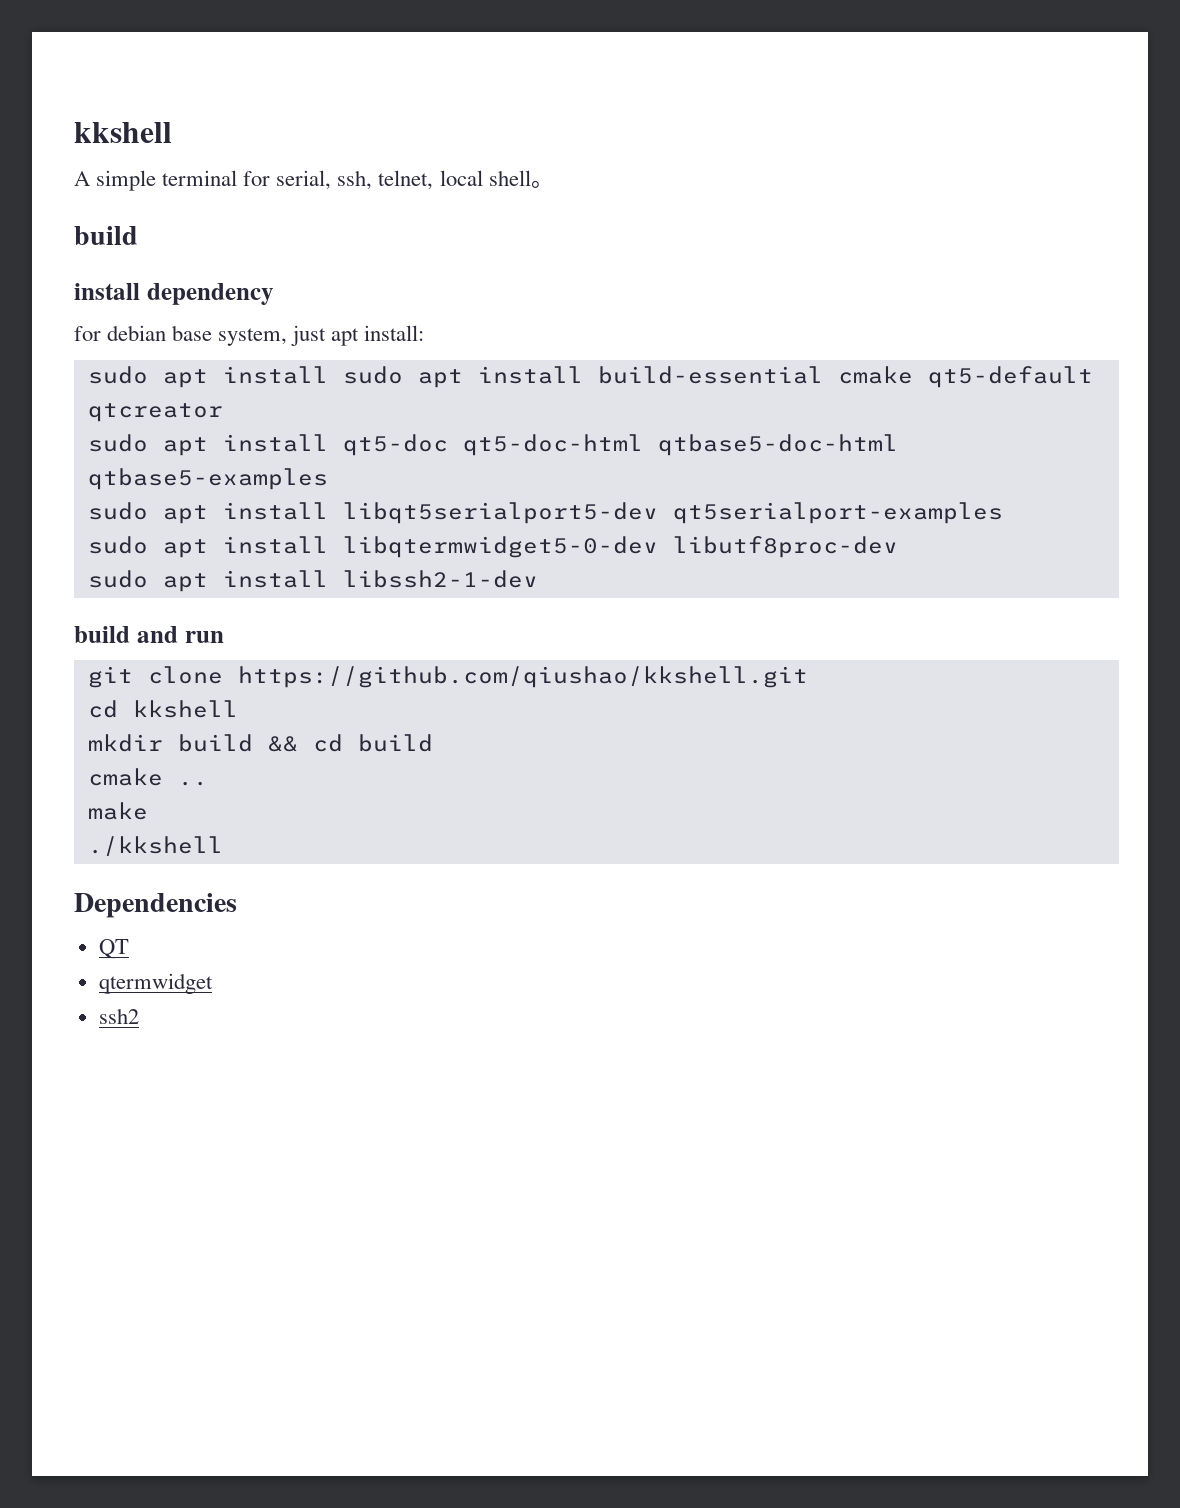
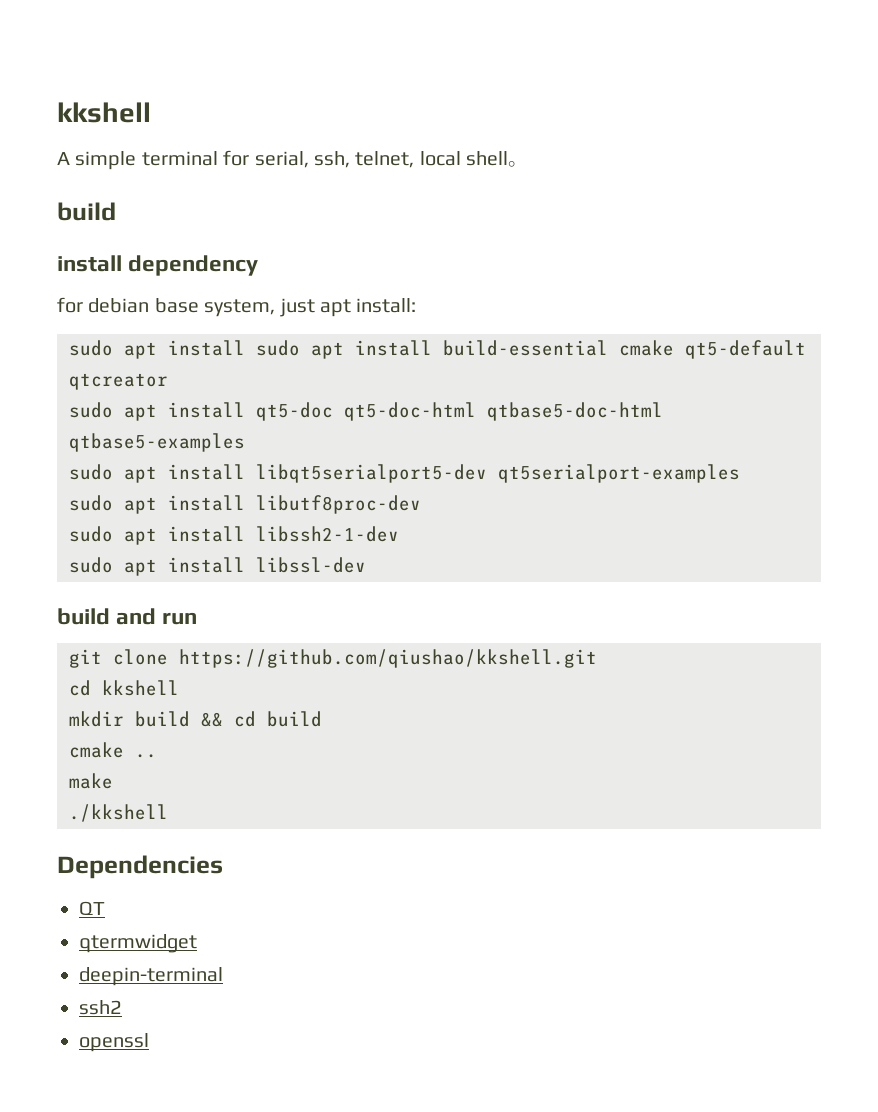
- sudo apt install libqtermwidget5-0-dev libutf8proc-dev
+ sudo apt install libutf8proc-dev
+ sudo apt install libssl-dev
+ deepin-terminal
+ openssl

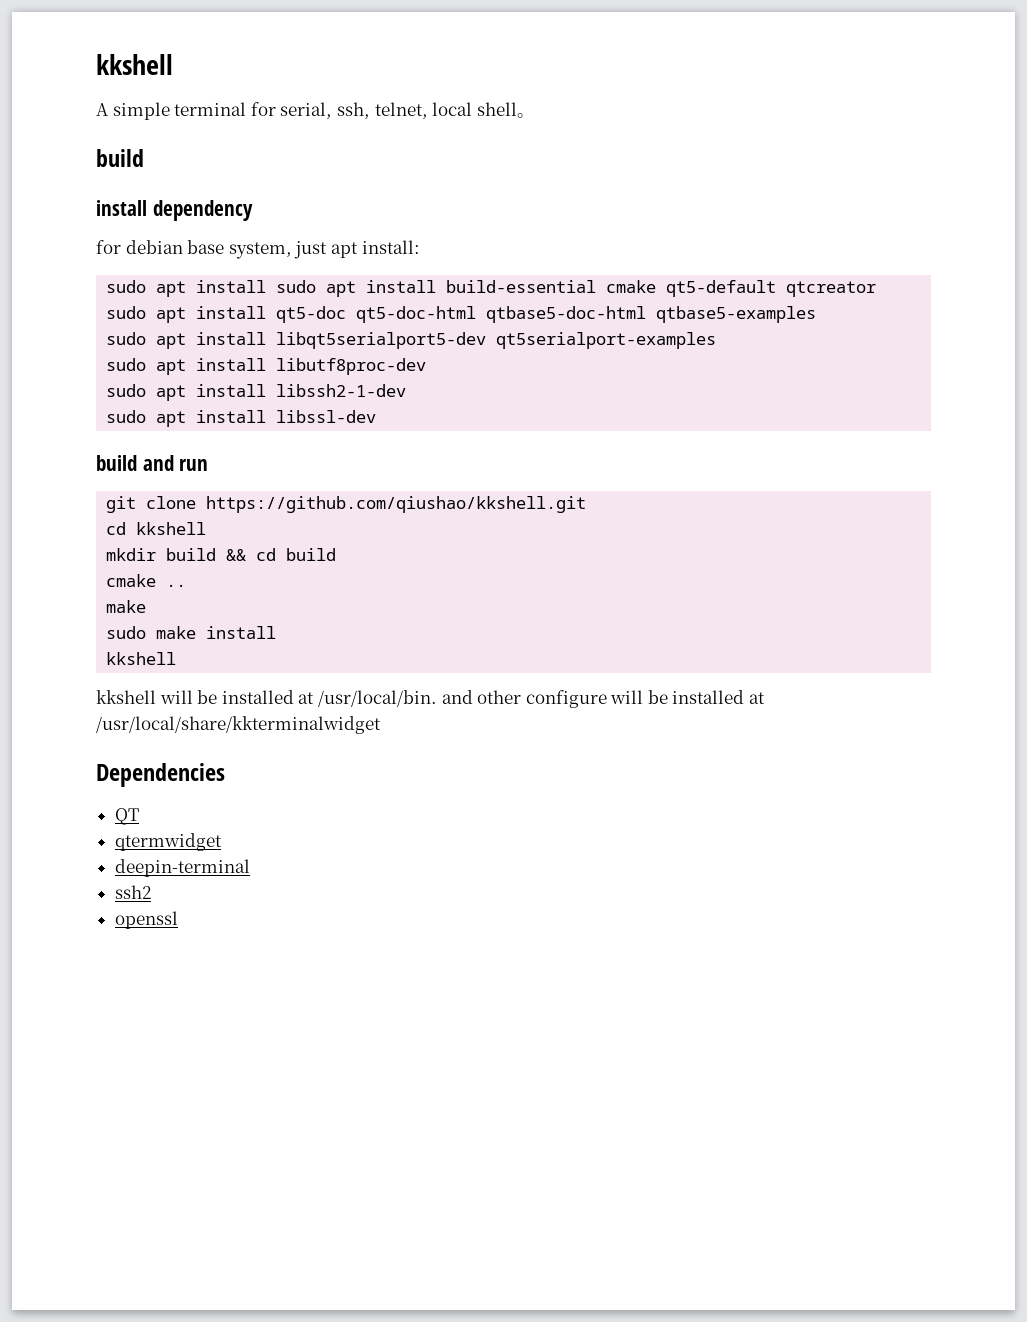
- ./kkshell
+ sudo make install
+ kkshell
+ kkshell will be installed at /usr/local/bin. and other configure will be installed at /usr/local/share/kkterminalwidget

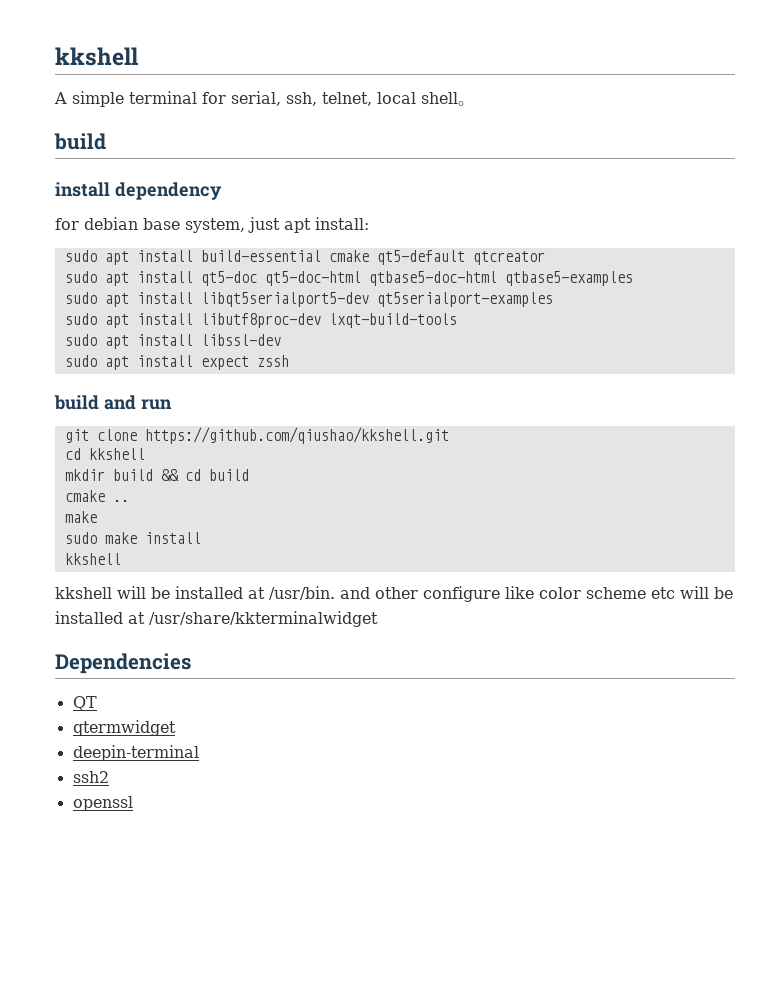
- sudo apt install sudo apt install build-essential cmake qt5-default qtcreator
+ sudo apt install build-essential cmake qt5-default qtcreator
- sudo apt install libutf8proc-dev
- sudo apt install libssh2-1-dev
+ sudo apt install libutf8proc-dev lxqt-build-tools
+ sudo apt install expect zssh
- kkshell will be installed at /usr/local/bin. and other configure will be installed at /usr/local/share/kkterminalwidget
+ kkshell will be installed at /usr/bin. and other configure like color scheme etc will be installed at /usr/share/kkterminalwidget

